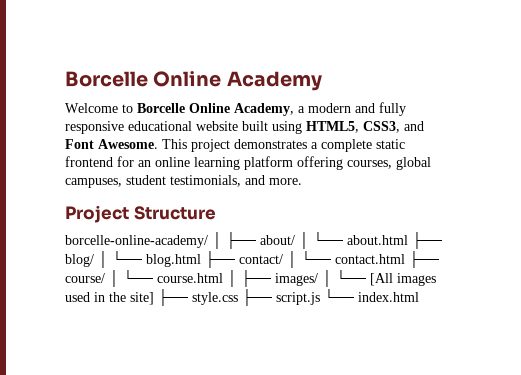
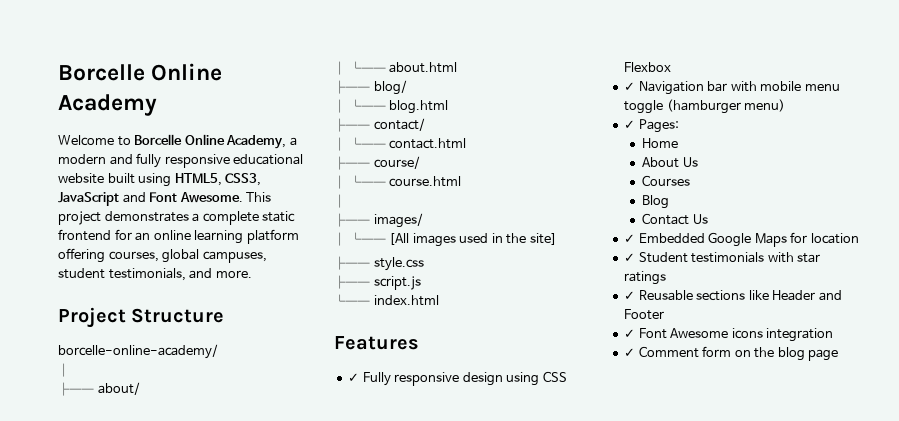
- Welcome to Borcelle Online Academy, a modern and fully responsive educational website built using HTML5, CSS3, and Font Awesome.
+ Welcome to Borcelle Online Academy, a modern and fully responsive educational website built using HTML5, CSS3, JavaScript and Font Awesome.
- borcelle-online-academy/ │ ├── about/ │ └── about.html ├── blog/ │ └── blog.html ├── contact/ │ └── contact.html ├── course/ │ └── course.html │ ├── images/ │ └── [All images used in the site] ├── style.css ├── script.js └── index.html
+ borcelle-online-academy/
+ │
+ ├── about/
+ │ └── about.html
+ ├── blog/
+ │ └── blog.html
+ ├── contact/
+ │ └── contact.html
+ ├── course/
+ │ └── course.html
+ │
+ ├── images/
+ │ └── [All images used in the site]
+ ├── style.css
+ ├── script.js
+ └── index.html
+ Features
+ ✓ Fully responsive design using CSS Flexbox
+ ✓ Navigation bar with mobile menu toggle (hamburger menu)
+ ✓ Pages:
+ Home
+ About Us
+ Courses
+ Blog
+ Contact Us
+ ✓ Embedded Google Maps for location
+ ✓ Student testimonials with star ratings
+ ✓ Reusable sections like Header and Footer
+ ✓ Font Awesome icons integration
+ ✓ Comment form on the blog page

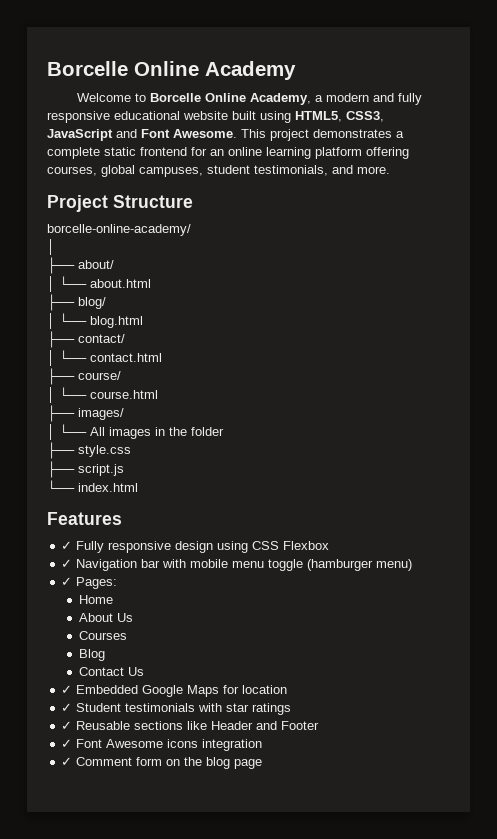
  │ └── course.html
- │
- │ └── [All images used in the site]
+ │ └── All images in the folder

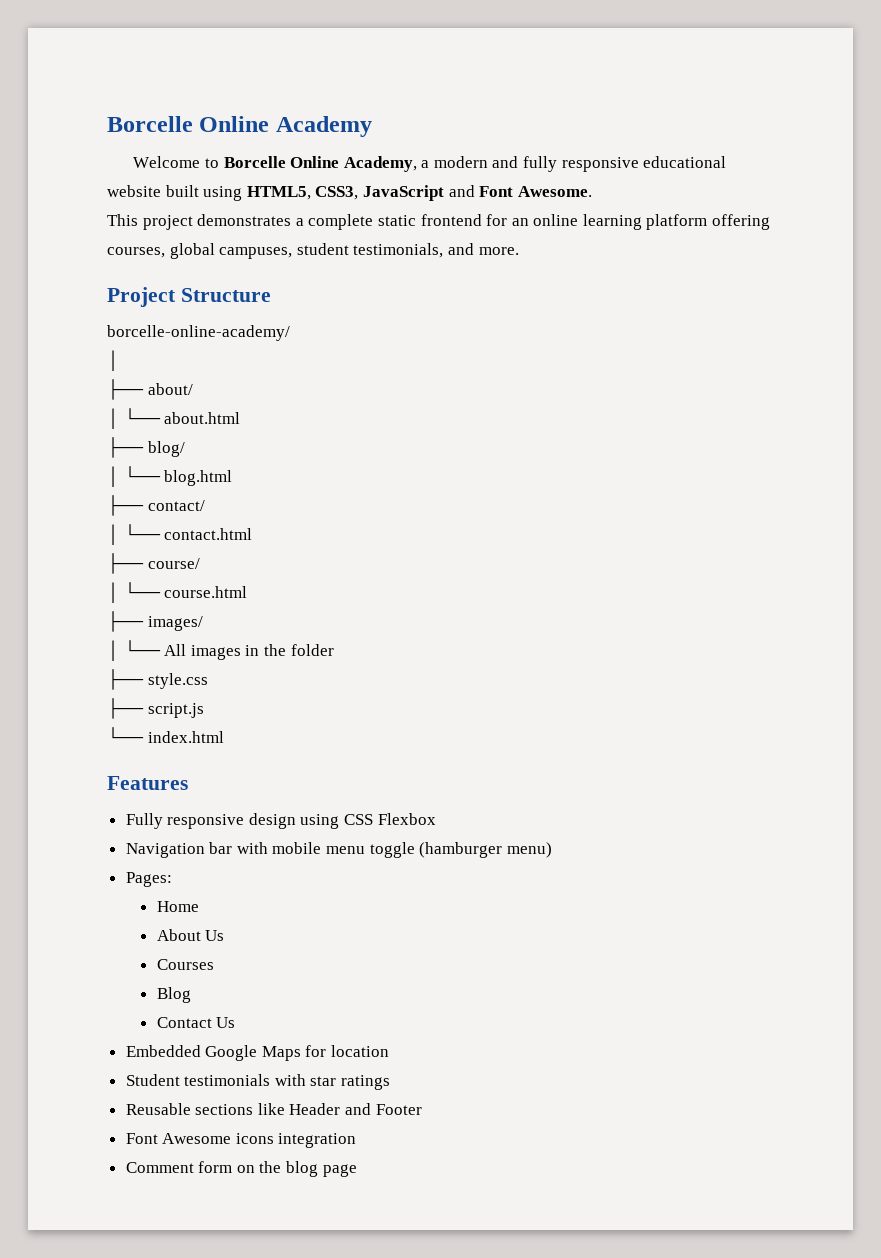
- Welcome to Borcelle Online Academy, a modern and fully responsive educational website built using HTML5, CSS3, JavaScript and Font Awesome. This project demonstrates a complete static frontend for an online learning platform offering courses, global campuses, student testimonials, and more.
+ Welcome to Borcelle Online Academy, a modern and fully responsive educational website built using HTML5, CSS3, JavaScript and Font Awesome.
+ This project demonstrates a complete static frontend for an online learning platform offering courses, global campuses, student testimonials, and more.
- ✓ Fully responsive design using CSS Flexbox
+ Fully responsive design using CSS Flexbox
- ✓ Navigation bar with mobile menu toggle (hamburger menu)
+ Navigation bar with mobile menu toggle (hamburger menu)
- ✓ Pages:
+ Pages:
- ✓ Embedded Google Maps for location
+ Embedded Google Maps for location
- ✓ Student testimonials with star ratings
+ Student testimonials with star ratings
- ✓ Reusable sections like Header and Footer
+ Reusable sections like Header and Footer
- ✓ Font Awesome icons integration
+ Font Awesome icons integration
- ✓ Comment form on the blog page
+ Comment form on the blog page

